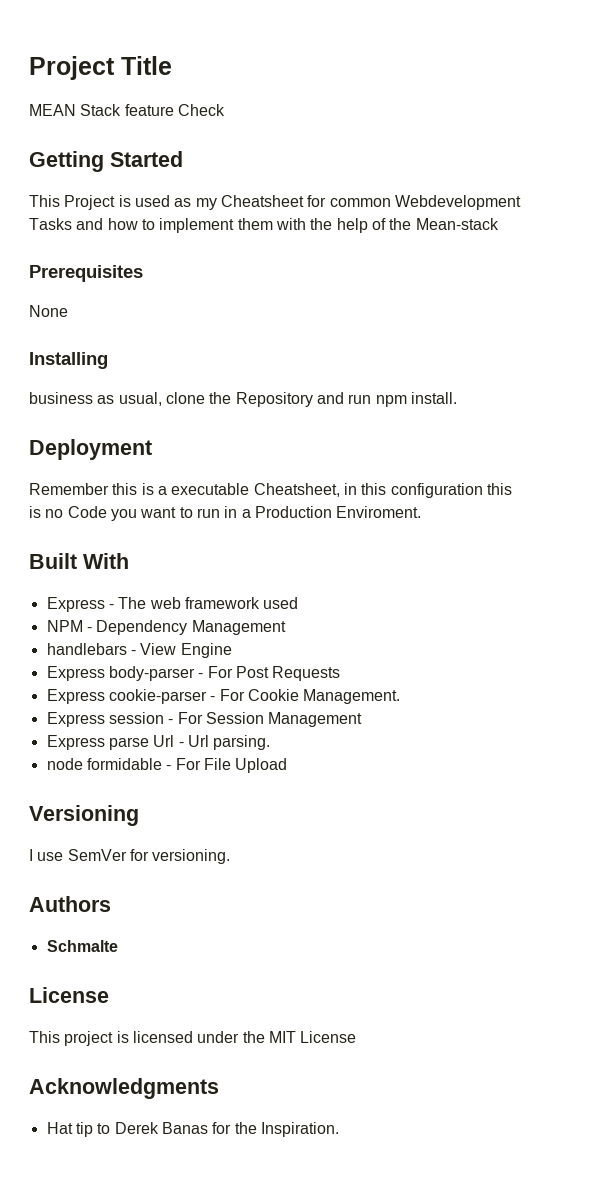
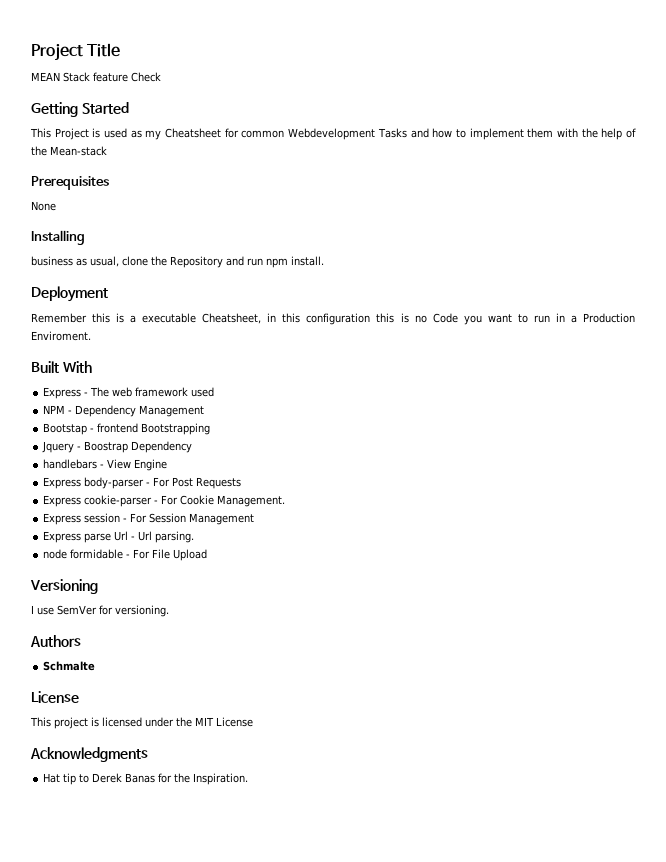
+ Bootstap - frontend Bootstrapping
+ Jquery - Boostrap Dependency

